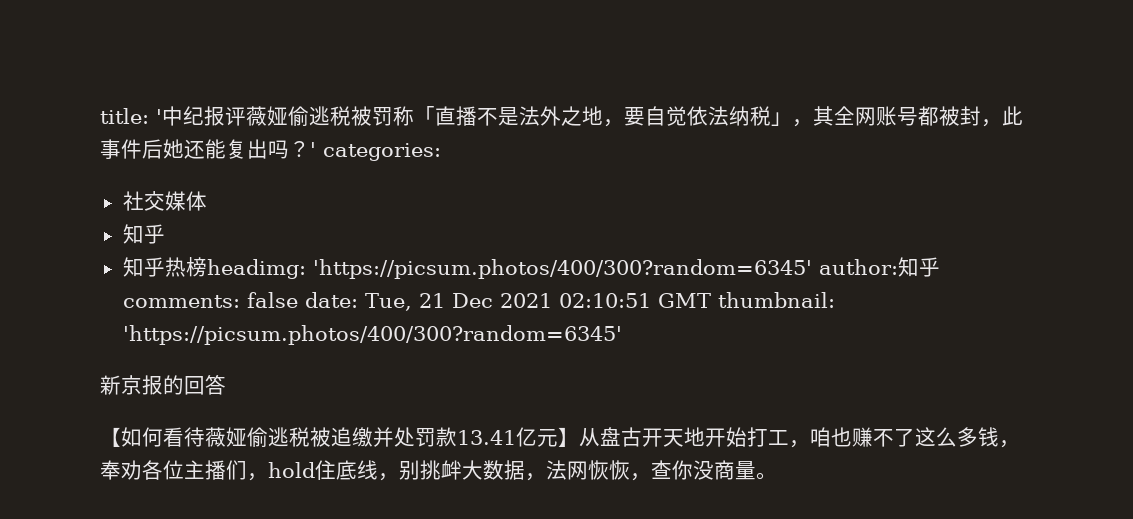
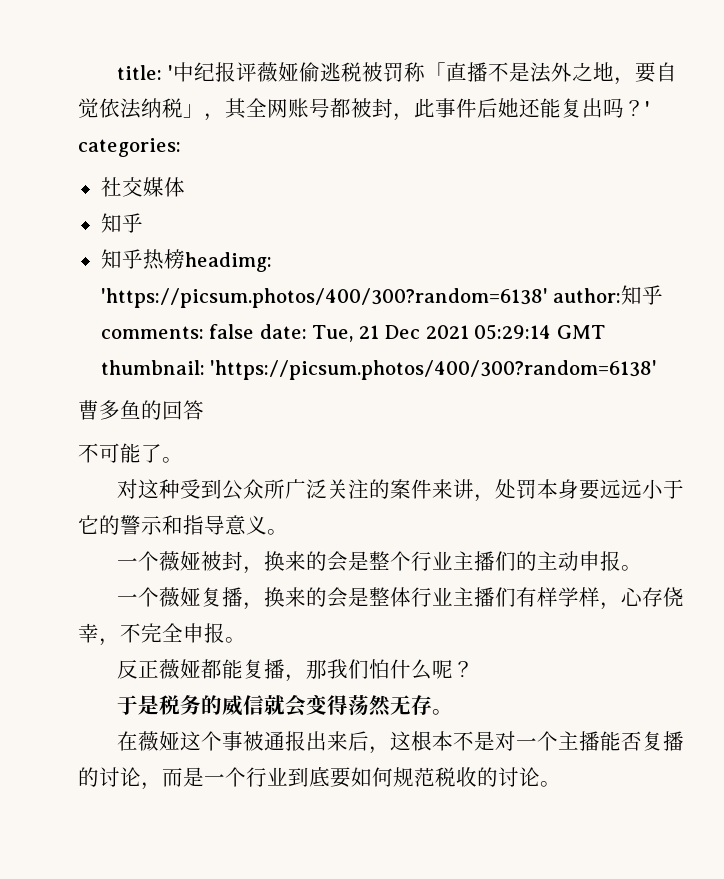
- 知乎热榜headimg: 'https://picsum.photos/400/300?random=6345' author:知乎comments: false date: Tue, 21 Dec 2021 02:10:51 GMT thumbnail: 'https://picsum.photos/400/300?random=6345'
- 新京报的回答
+ 知乎热榜headimg: 'https://picsum.photos/400/300?random=6138' author:知乎comments: false date: Tue, 21 Dec 2021 05:29:14 GMT thumbnail: 'https://picsum.photos/400/300?random=6138'
+ 曹多鱼的回答
- 【如何看待薇娅偷逃税被追缴并处罚款13.41亿元】从盘古开天地开始打工，咱也赚不了这么多钱，奉劝各位主播们，hold住底线，别挑衅大数据，法网恢恢，查你没商量。
+ 不可能了。
+ 对这种受到公众所广泛关注的案件来讲，处罚本身要远远小于它的警示和指导意义。
+ 一个薇娅被封，换来的会是整个行业主播们的主动申报。
+ 一个薇娅复播，换来的会是整体行业主播们有样学样，心存侥幸，不完全申报。
+ 反正薇娅都能复播，那我们怕什么呢？
+ 于是税务的威信就会变得荡然无存。
+ 在薇娅这个事被通报出来后，这根本不是对一个主播能否复播的讨论，而是一个行业到底要如何规范税收的讨论。

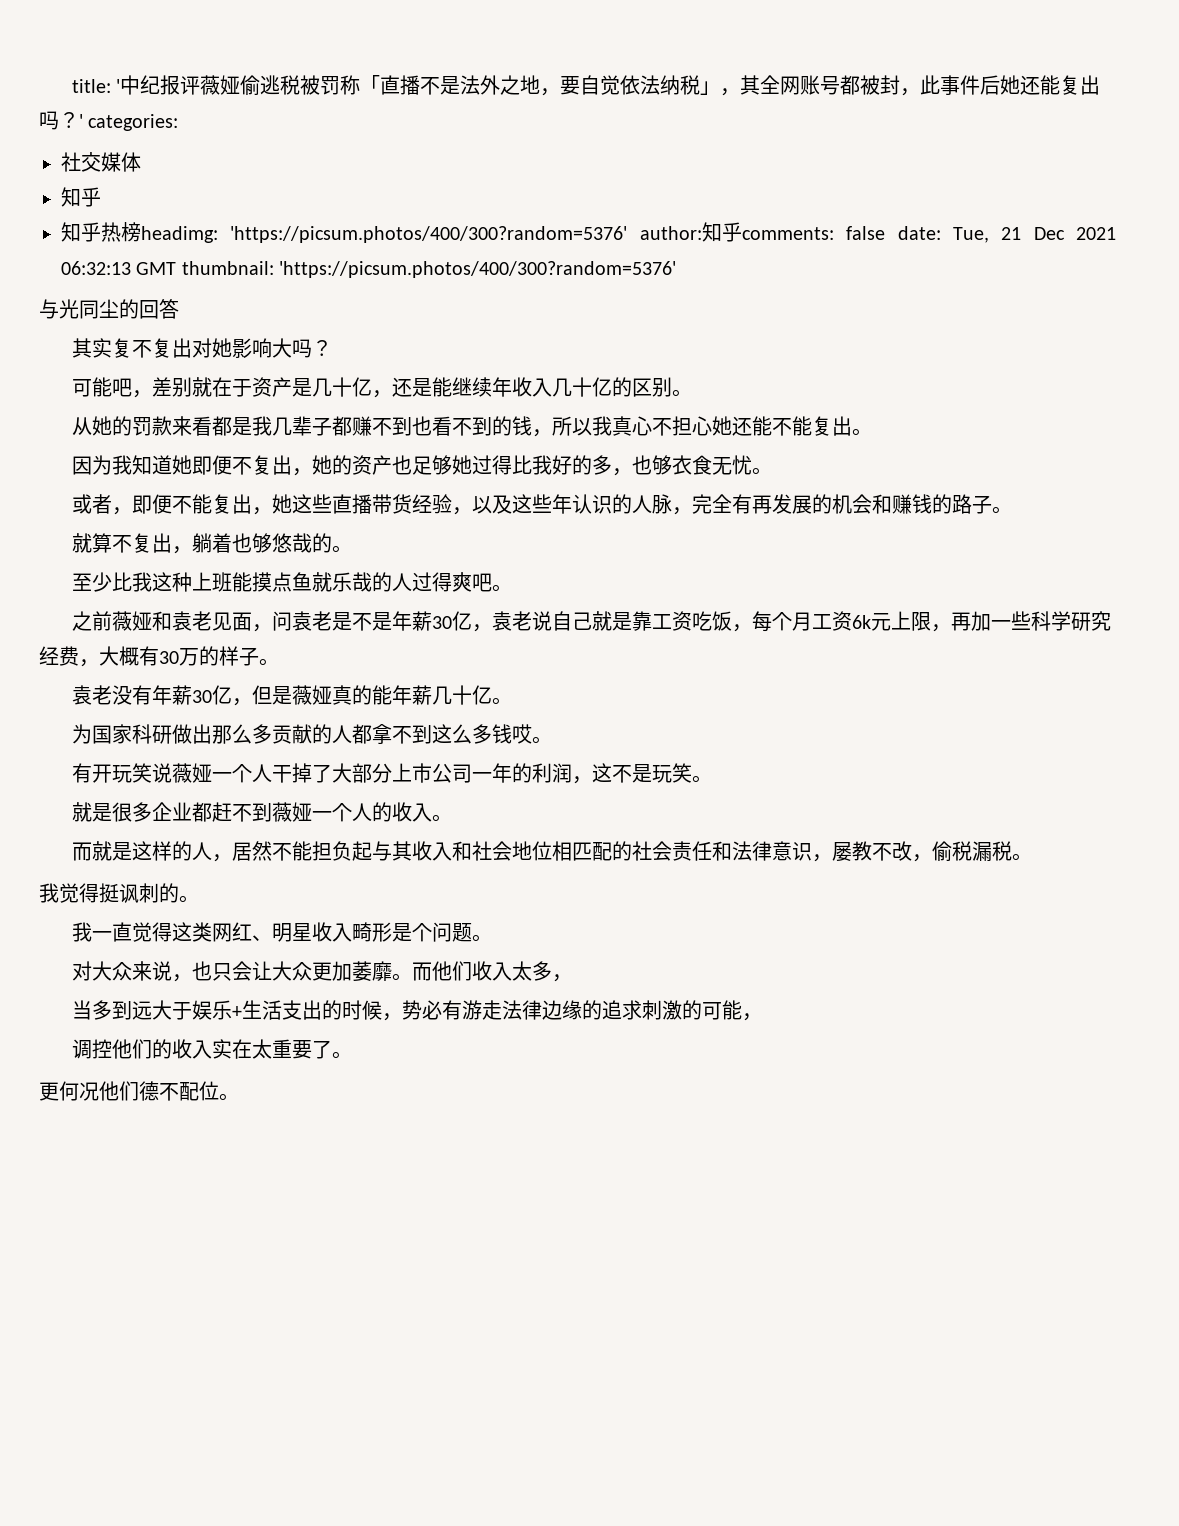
- 知乎热榜headimg: 'https://picsum.photos/400/300?random=6138' author:知乎comments: false date: Tue, 21 Dec 2021 05:29:14 GMT thumbnail: 'https://picsum.photos/400/300?random=6138'
- 曹多鱼的回答
+ 知乎热榜headimg: 'https://picsum.photos/400/300?random=5376' author:知乎comments: false date: Tue, 21 Dec 2021 06:32:13 GMT thumbnail: 'https://picsum.photos/400/300?random=5376'
+ 与光同尘的回答
- 不可能了。
- 对这种受到公众所广泛关注的案件来讲，处罚本身要远远小于它的警示和指导意义。
- 一个薇娅被封，换来的会是整个行业主播们的主动申报。
- 一个薇娅复播，换来的会是整体行业主播们有样学样，心存侥幸，不完全申报。
- 反正薇娅都能复播，那我们怕什么呢？
- 于是税务的威信就会变得荡然无存。
- 在薇娅这个事被通报出来后，这根本不是对一个主播能否复播的讨论，而是一个行业到底要如何规范税收的讨论。
+ 其实复不复出对她影响大吗？
+ 可能吧，差别就在于资产是几十亿，还是能继续年收入几十亿的区别。
+ 从她的罚款来看都是我几辈子都赚不到也看不到的钱，所以我真心不担心她还能不能复出。
+ 因为我知道她即便不复出，她的资产也足够她过得比我好的多，也够衣食无忧。
+ 或者，即便不能复出，她这些直播带货经验，以及这些年认识的人脉，完全有再发展的机会和赚钱的路子。
+ 就算不复出，躺着也够悠哉的。
+ 至少比我这种上班能摸点鱼就乐哉的人过得爽吧。
+ 之前薇娅和袁老见面，问袁老是不是年薪30亿，袁老说自己就是靠工资吃饭，每个月工资6k元上限，再加一些科学研究经费，大概有30万的样子。
+ 袁老没有年薪30亿，但是薇娅真的能年薪几十亿。
+ 为国家科研做出那么多贡献的人都拿不到这么多钱哎。
+ 有开玩笑说薇娅一个人干掉了大部分上市公司一年的利润，这不是玩笑。
+ 就是很多企业都赶不到薇娅一个人的收入。
+ 而就是这样的人，居然不能担负起与其收入和社会地位相匹配的社会责任和法律意识，屡教不改，偷税漏税。
+ 我觉得挺讽刺的。
+ 我一直觉得这类网红、明星收入畸形是个问题。
+ 对大众来说，也只会让大众更加萎靡。而他们收入太多，
+ 当多到远大于娱乐+生活支出的时候，势必有游走法律边缘的追求刺激的可能，
+ 调控他们的收入实在太重要了。
+ 更何况他们德不配位。

